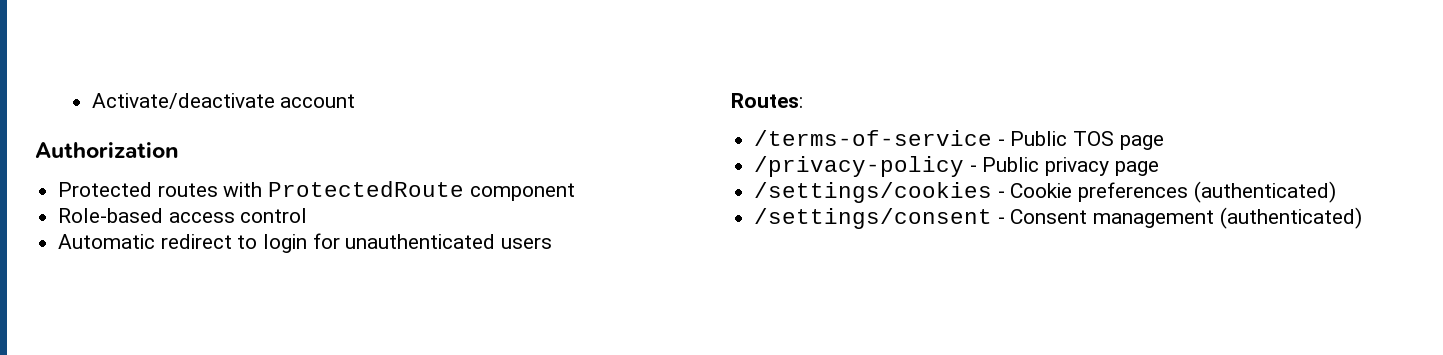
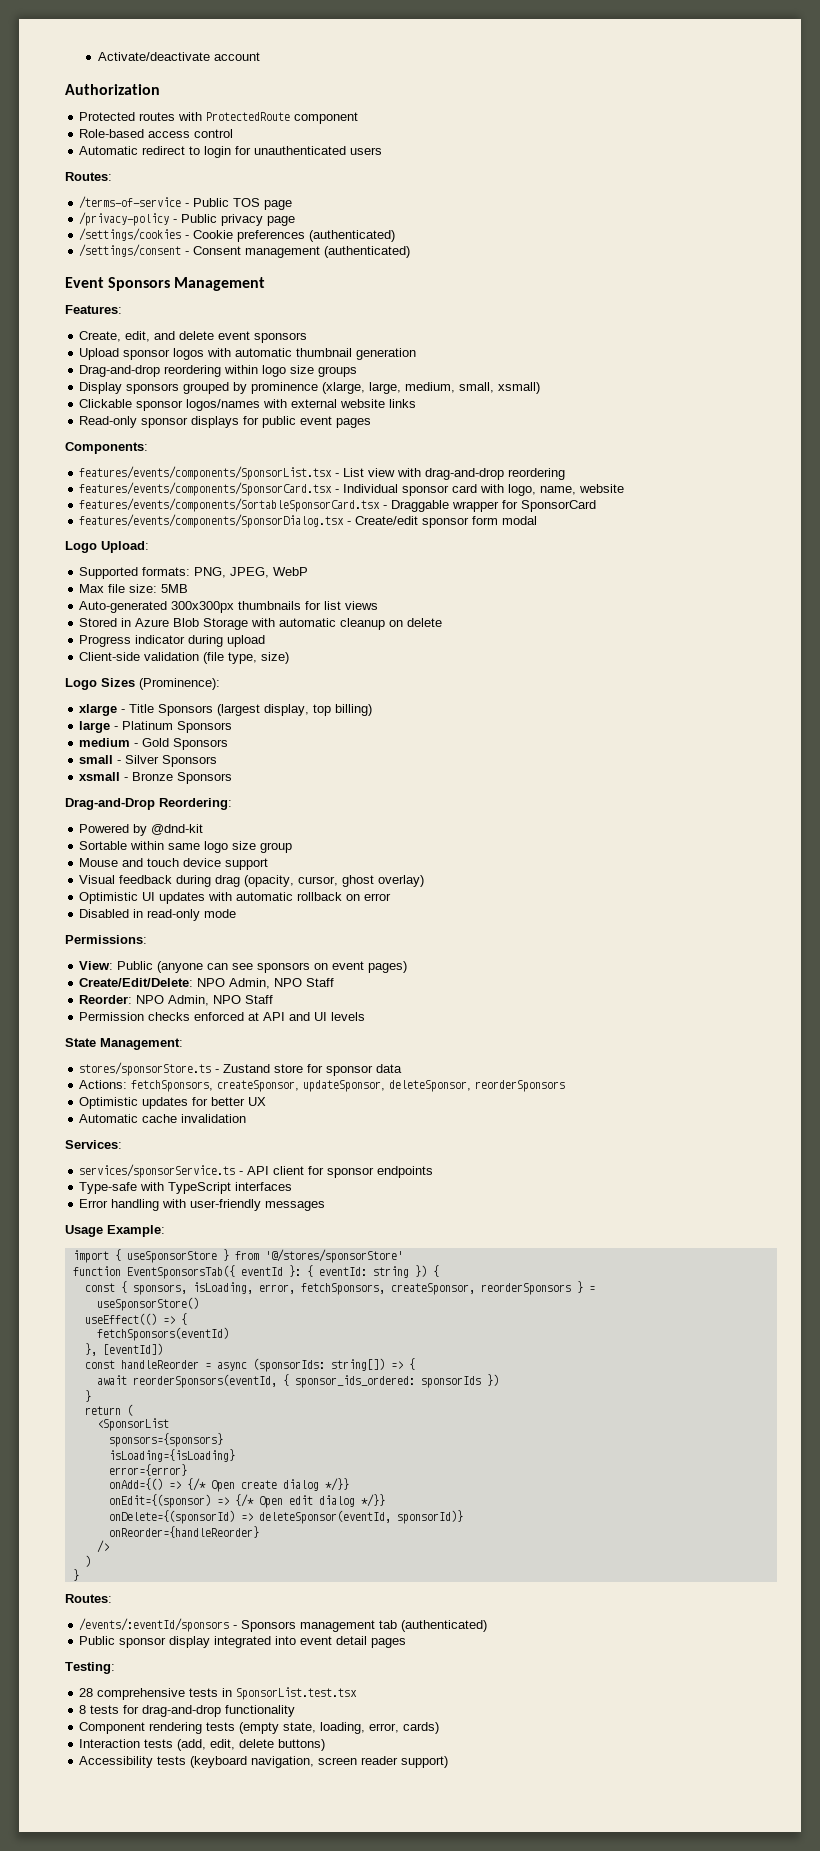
+ Event Sponsors Management
+ Features:
+ Create, edit, and delete event sponsors
+ Upload sponsor logos with automatic thumbnail generation
+ Drag-and-drop reordering within logo size groups
+ Display sponsors grouped by prominence (xlarge, large, medium, small, xsmall)
+ Clickable sponsor logos/names with external website links
+ Read-only sponsor displays for public event pages
+ Components:
+ features/events/components/SponsorList.tsx - List view with drag-and-drop reordering
+ features/events/components/SponsorCard.tsx - Individual sponsor card with logo, name, website
+ features/events/components/SortableSponsorCard.tsx - Draggable wrapper for SponsorCard
+ features/events/components/SponsorDialog.tsx - Create/edit sponsor form modal
+ Logo Upload:
+ Supported formats: PNG, JPEG, WebP
+ Max file size: 5MB
+ Auto-generated 300x300px thumbnails for list views
+ Stored in Azure Blob Storage with automatic cleanup on delete
+ Progress indicator during upload
+ Client-side validation (file type, size)
+ Logo Sizes (Prominence):
+ xlarge - Title Sponsors (largest display, top billing)
+ large - Platinum Sponsors
+ medium - Gold Sponsors
+ small - Silver Sponsors
+ xsmall - Bronze Sponsors
+ Drag-and-Drop Reordering:
+ Powered by @dnd-kit
+ Sortable within same logo size group
+ Mouse and touch device support
+ Visual feedback during drag (opacity, cursor, ghost overlay)
+ Optimistic UI updates with automatic rollback on error
+ Disabled in read-only mode
+ Permissions:
+ View: Public (anyone can see sponsors on event pages)
+ Create/Edit/Delete: NPO Admin, NPO Staff
+ Reorder: NPO Admin, NPO Staff
+ Permission checks enforced at API and UI levels
+ State Management:
+ stores/sponsorStore.ts - Zustand store for sponsor data
+ Actions: fetchSponsors, createSponsor, updateSponsor, deleteSponsor, reorderSponsors
+ Optimistic updates for better UX
+ Automatic cache invalidation
+ Services:
+ services/sponsorService.ts - API client for sponsor endpoints
+ Type-safe with TypeScript interfaces
+ Error handling with user-friendly messages
+ Usage Example:
+ import { useSponsorStore } from '@/stores/sponsorStore'
+ function EventSponsorsTab({ eventId }: { eventId: string }) {
+ const { sponsors, isLoading, error, fetchSponsors, createSponsor, reorderSponsors } =
+ useSponsorStore()
+ useEffect(() => {
+ fetchSponsors(eventId)
+ }, [eventId])
+ const handleReorder = async (sponsorIds: string[]) => {
+ await reorderSponsors(eventId, { sponsor_ids_ordered: sponsorIds })
+ }
+ return (
+ <SponsorList
+ sponsors={sponsors}
+ isLoading={isLoading}
+ error={error}
+ onAdd={() => {/* Open create dialog */}}
+ onEdit={(sponsor) => {/* Open edit dialog */}}
+ onDelete={(sponsorId) => deleteSponsor(eventId, sponsorId)}
+ onReorder={handleReorder}
+ />
+ )
+ }
+ Routes:
+ /events/:eventId/sponsors - Sponsors management tab (authenticated)
+ Public sponsor display integrated into event detail pages
+ Testing:
+ 28 comprehensive tests in SponsorList.test.tsx
+ 8 tests for drag-and-drop functionality
+ Component rendering tests (empty state, loading, error, cards)
+ Interaction tests (add, edit, delete buttons)
+ Accessibility tests (keyboard navigation, screen reader support)

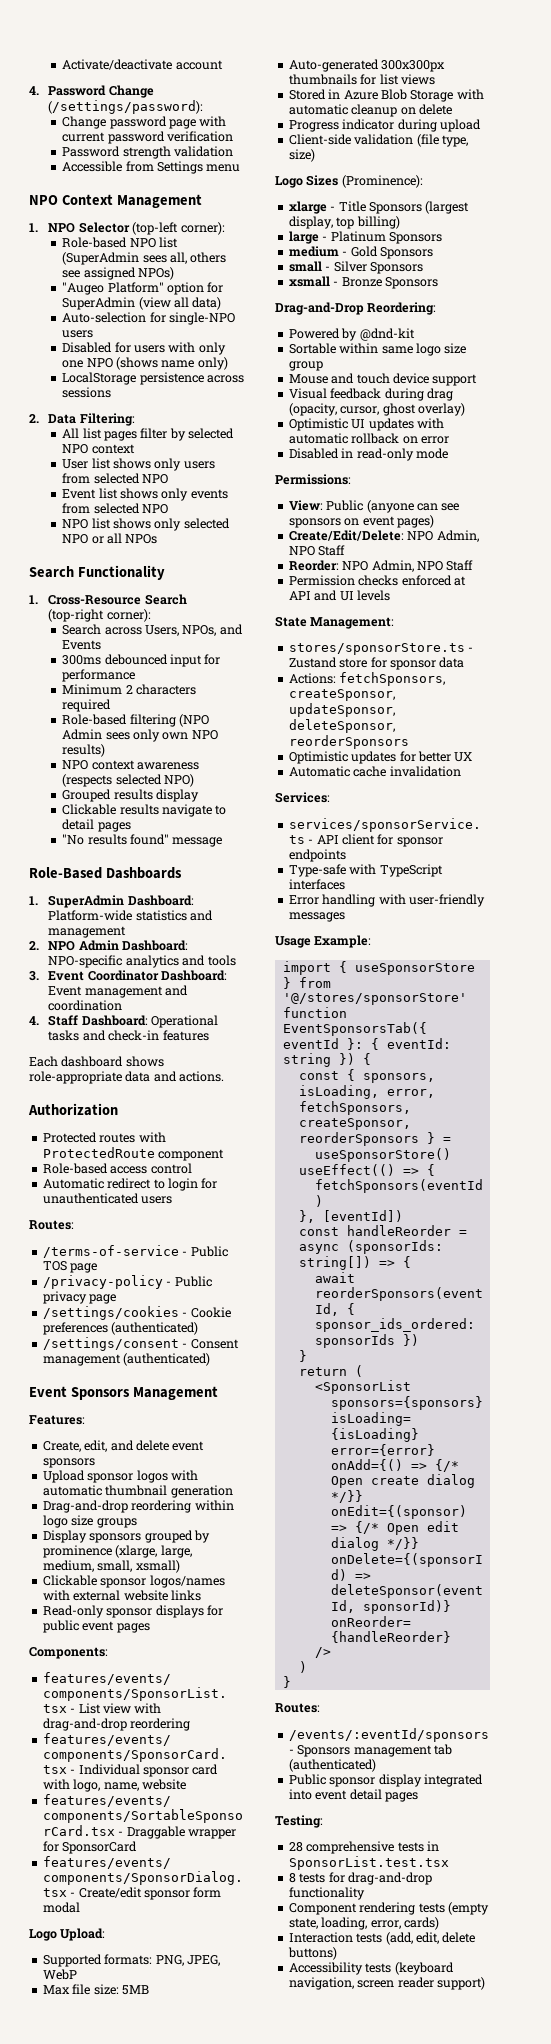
+ 4. Password Change (/settings/password):
+ Change password page with current password verification
+ Password strength validation
+ Accessible from Settings menu
+ NPO Context Management
+ 1. NPO Selector (top-left corner):
+ Role-based NPO list (SuperAdmin sees all, others see assigned NPOs)
+ "Augeo Platform" option for SuperAdmin (view all data)
+ Auto-selection for single-NPO users
+ Disabled for users with only one NPO (shows name only)
+ LocalStorage persistence across sessions
+ 2. Data Filtering:
+ All list pages filter by selected NPO context
+ User list shows only users from selected NPO
+ Event list shows only events from selected NPO
+ NPO list shows only selected NPO or all NPOs
+ Search Functionality
+ 1. Cross-Resource Search (top-right corner):
+ Search across Users, NPOs, and Events
+ 300ms debounced input for performance
+ Minimum 2 characters required
+ Role-based filtering (NPO Admin sees only own NPO results)
+ NPO context awareness (respects selected NPO)
+ Grouped results display
+ Clickable results navigate to detail pages
+ "No results found" message
+ Role-Based Dashboards
+ 1. SuperAdmin Dashboard: Platform-wide statistics and management
+ 2. NPO Admin Dashboard: NPO-specific analytics and tools
+ 3. Event Coordinator Dashboard: Event management and coordination
+ 4. Staff Dashboard: Operational tasks and check-in features
+ Each dashboard shows role-appropriate data and actions.

